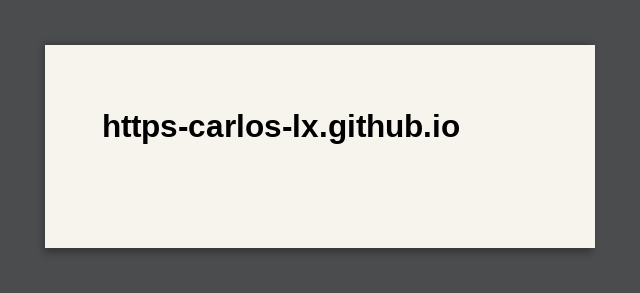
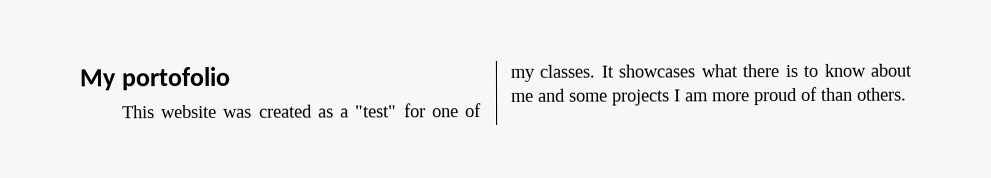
- https-carlos-lx.github.io
+ My portofolio
+ This website was created as a "test" for one of my classes. It showcases what there is to know about me and some projects I am more proud of than others.

